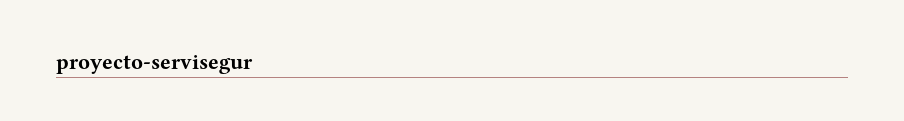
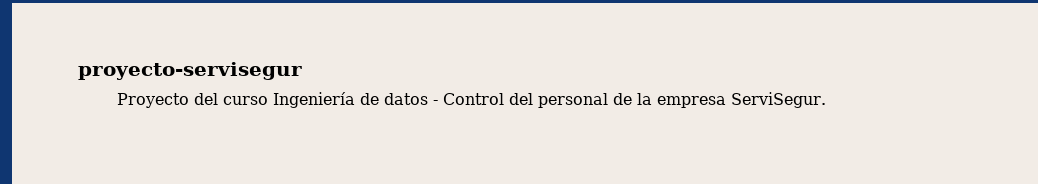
+ Proyecto del curso Ingeniería de datos - Control del personal de la empresa ServiSegur.

